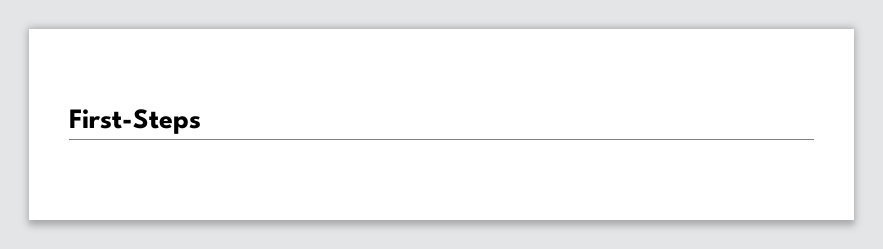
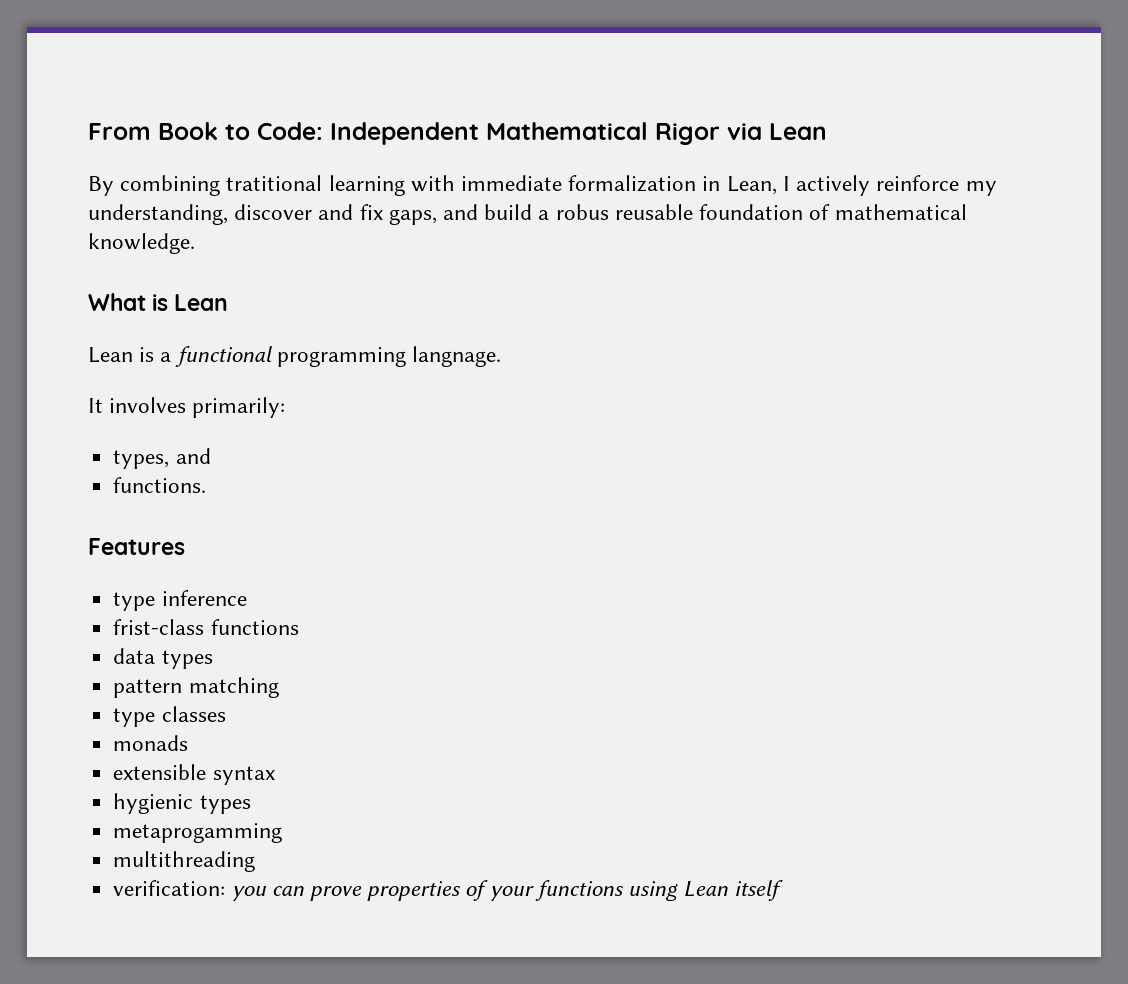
- First-Steps
+ From Book to Code: Independent Mathematical Rigor via Lean
+ By combining tratitional learning with immediate formalization in Lean, I actively reinforce my understanding, discover and fix gaps, and build a robus reusable foundation of mathematical knowledge.
+ What is Lean
+ Lean is a functional programming langnage.
+ It involves primarily:
+ types, and
+ functions.
+ Features
+ type inference
+ frist-class functions
+ data types
+ pattern matching
+ type classes
+ monads
+ extensible syntax
+ hygienic types
+ metaprogamming
+ multithreading
+ verification: you can prove properties of your functions using Lean itself

